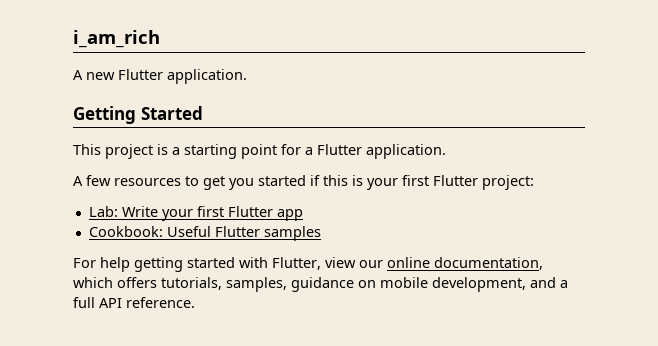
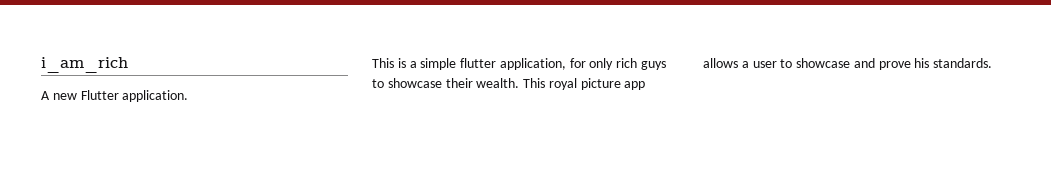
- Getting Started
- This project is a starting point for a Flutter application.
- A few resources to get you started if this is your first Flutter project:
- Lab: Write your first Flutter app
- Cookbook: Useful Flutter samples
- For help getting started with Flutter, view our online documentation, which offers tutorials, samples, guidance on mobile development, and a full API reference.
+ This is a simple flutter application, for only rich guys to showcase their wealth. This royal picture app allows a user to showcase and prove his standards.

